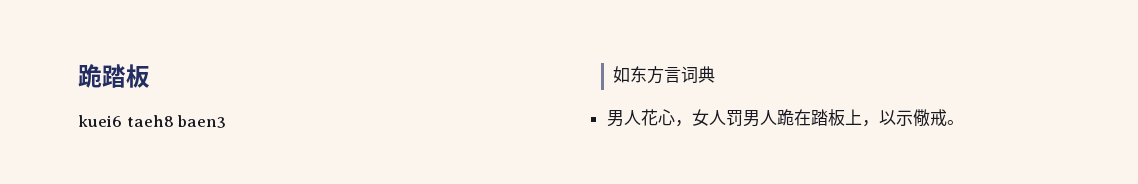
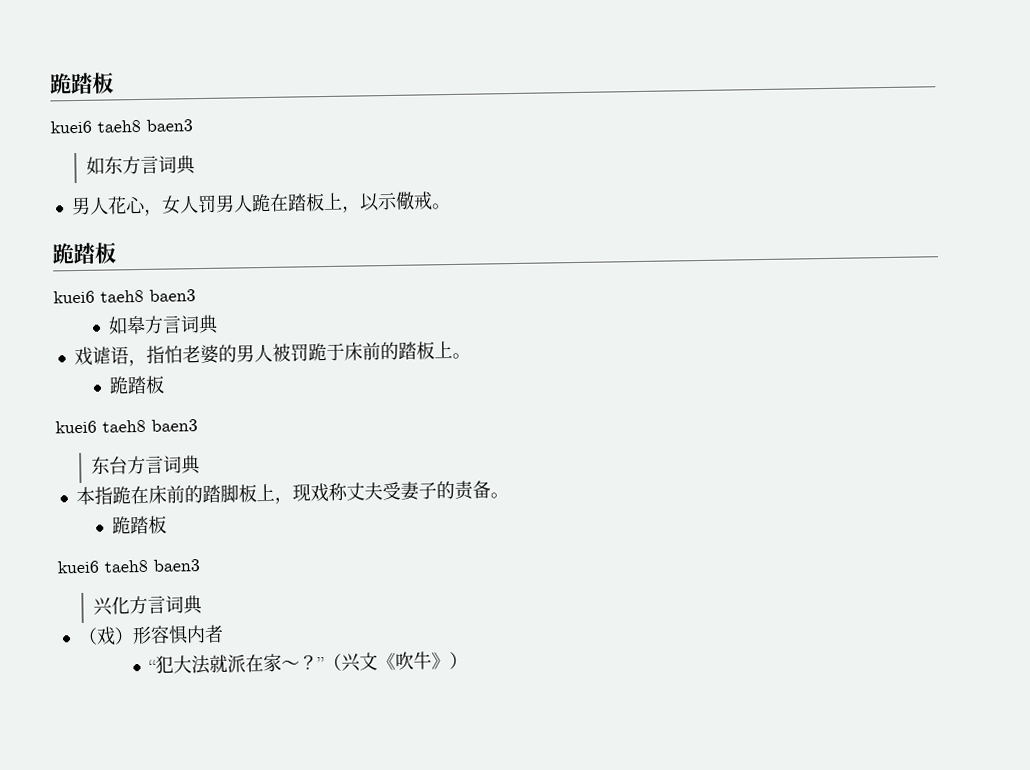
  男人花心，女人罚男人跪在踏板上，以示儆戒。
+ 跪踏板
+ kuei6 taeh8 baen3
+ 如皋方言词典
+ 戏谑语，指怕老婆的男人被罚跪于床前的踏板上。
+ 跪踏板
+ kuei6 taeh8 baen3
+ 东台方言词典
+ 本指跪在床前的踏脚板上，现戏称丈夫受妻子的责备。
+ 跪踏板
+ kuei6 taeh8 baen3
+ 兴化方言词典
+ （戏）形容惧内者
+ “犯大法就派在家～？”（兴文《吹牛》）

